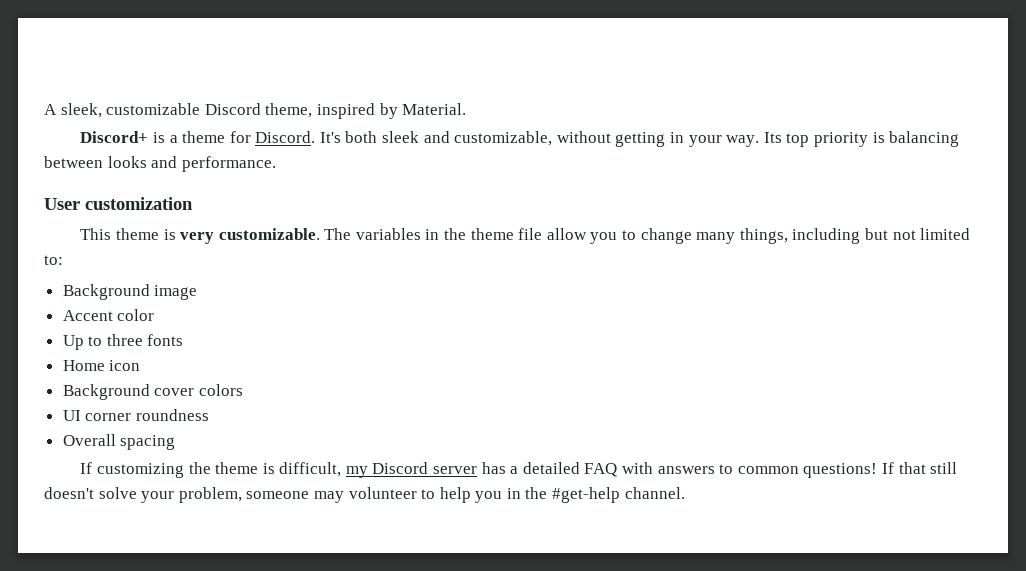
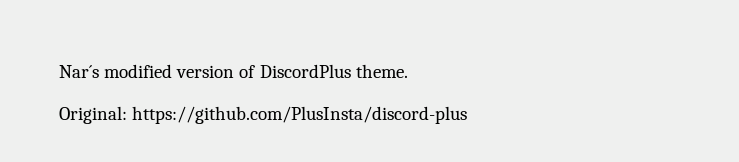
- A sleek, customizable Discord theme, inspired by Material.
- Discord+ is a theme for Discord. It's both sleek and customizable, without getting in your way. Its top priority is balancing between looks and performance.
- User customization
- This theme is very customizable. The variables in the theme file allow you to change many things, including but not limited to:
- Background image
- Accent color
- Up to three fonts
- Home icon
- Background cover colors
- UI corner roundness
- Overall spacing
- If customizing the theme is difficult, my Discord server has a detailed FAQ with answers to common questions! If that still doesn't solve your problem, someone may volunteer to help you in the #get-help channel.
+ Nar´s modified version of DiscordPlus theme.
+ Original: https://github.com/PlusInsta/discord-plus

